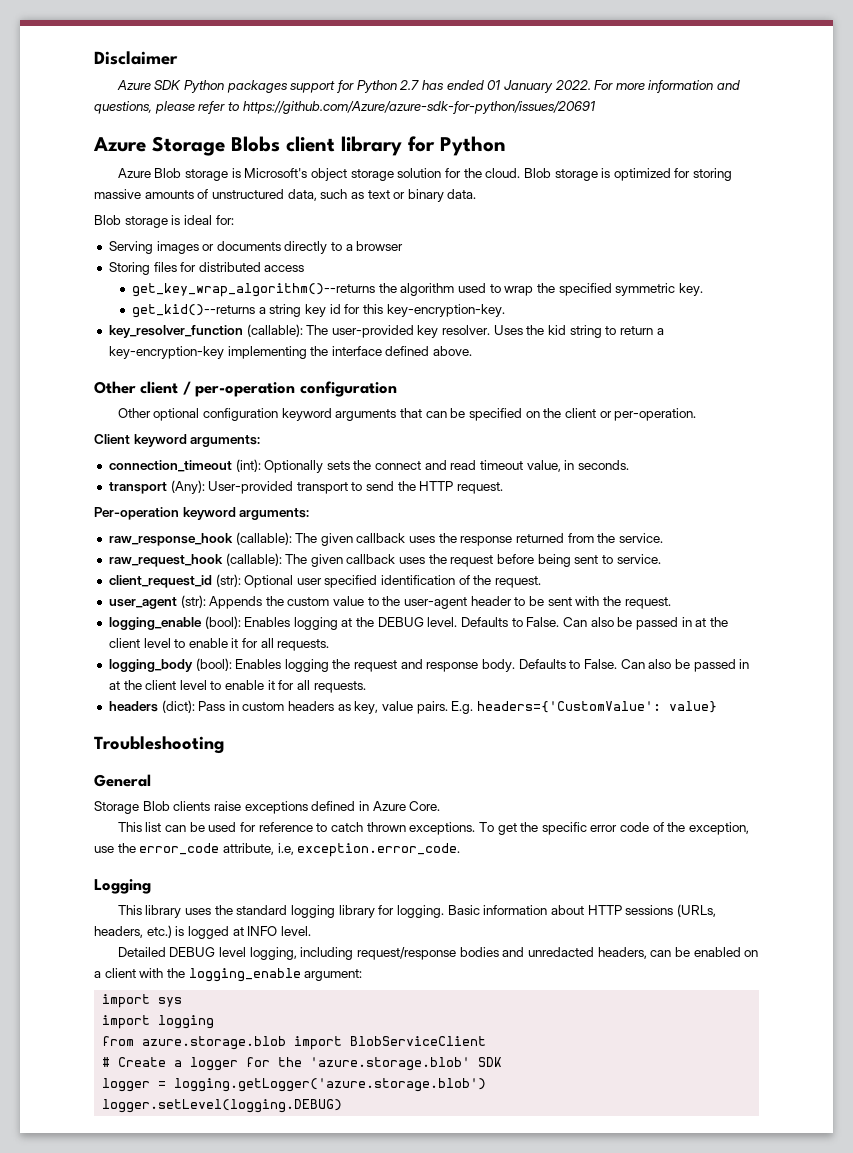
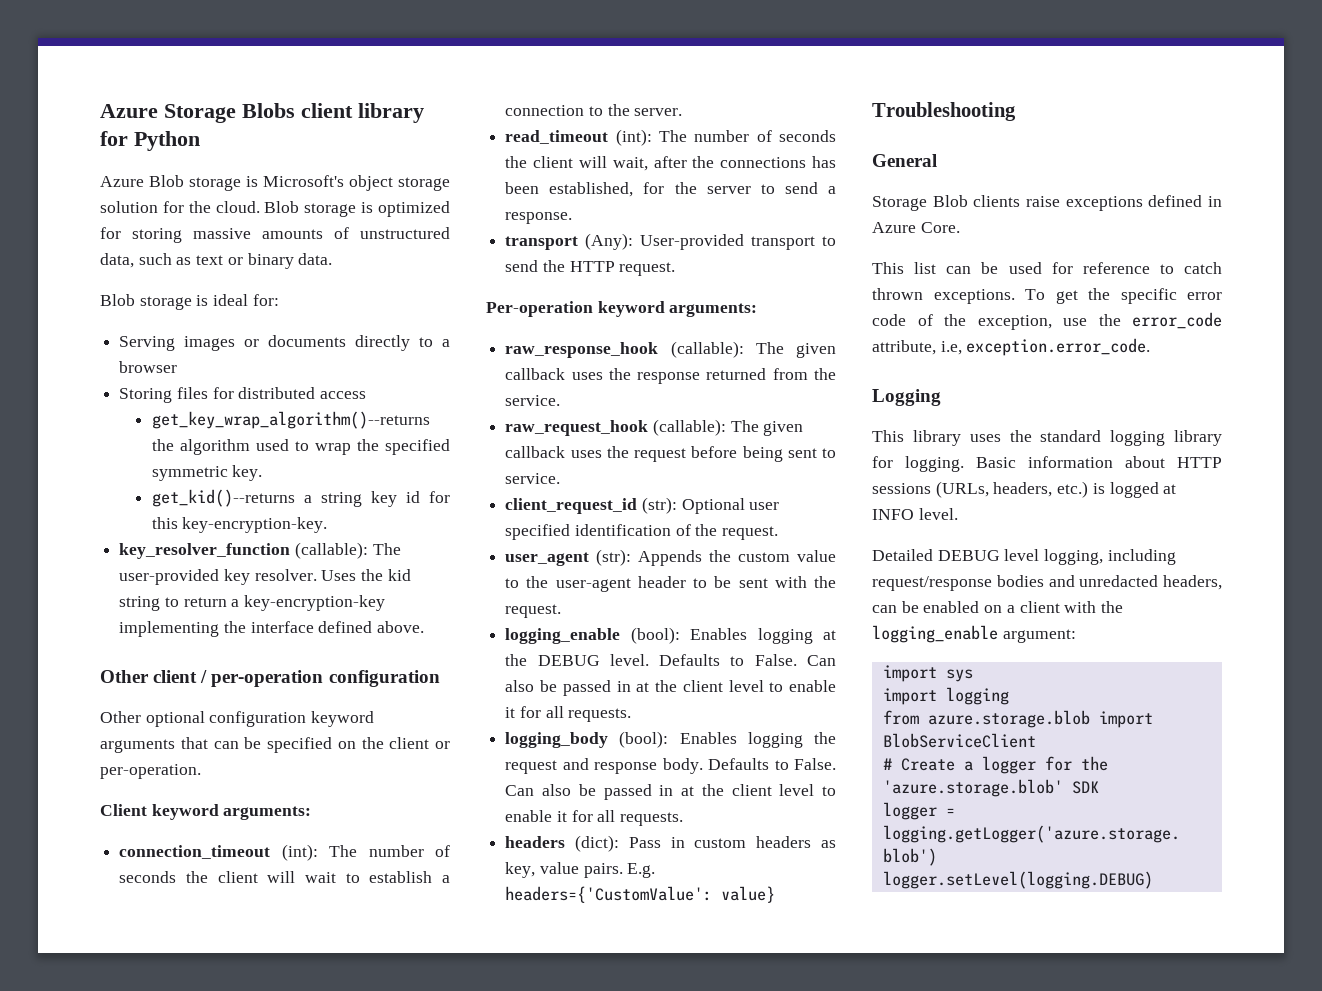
- Disclaimer
- Azure SDK Python packages support for Python 2.7 has ended 01 January 2022. For more information and questions, please refer to https://github.com/Azure/azure-sdk-for-python/issues/20691
- connection_timeout (int): Optionally sets the connect and read timeout value, in seconds.
+ connection_timeout (int): The number of seconds the client will wait to establish a connection to the server.
+ read_timeout (int): The number of seconds the client will wait, after the connections has been established, for the server to send a response.

